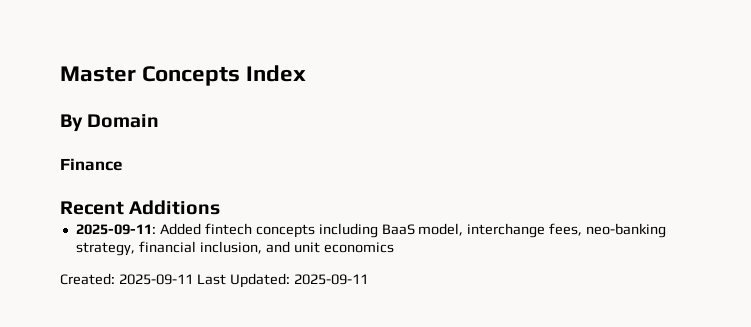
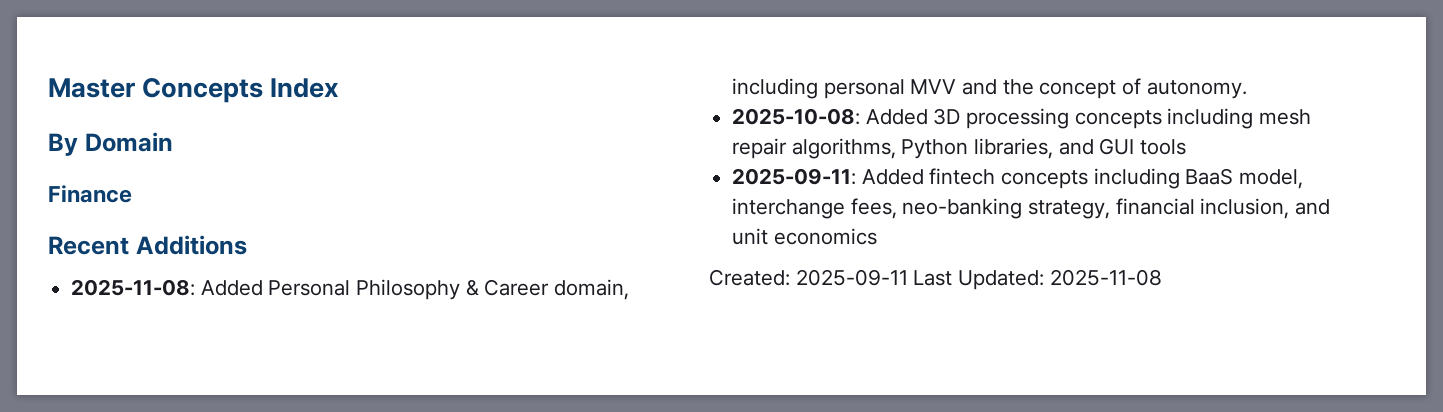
+ 2025-11-08: Added Personal Philosophy & Career domain, including personal MVV and the concept of autonomy.
+ 2025-10-08: Added 3D processing concepts including mesh repair algorithms, Python libraries, and GUI tools
- Created: 2025-09-11 Last Updated: 2025-09-11
+ Created: 2025-09-11 Last Updated: 2025-11-08

